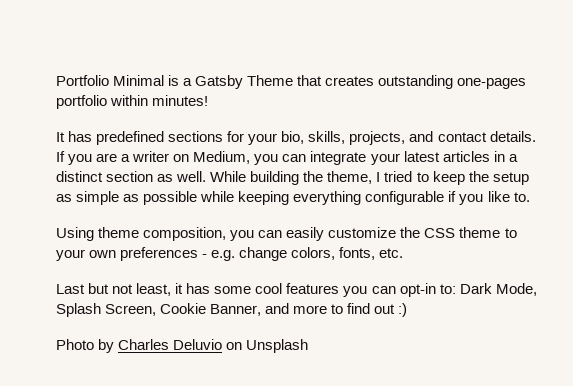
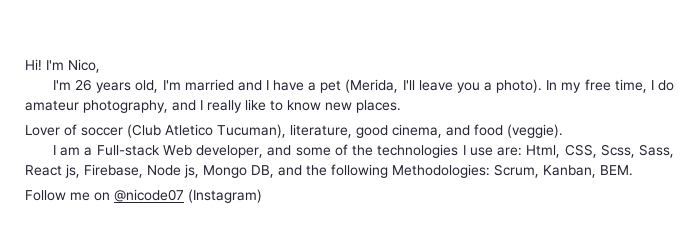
- Portfolio Minimal is a Gatsby Theme that creates outstanding one-pages portfolio within minutes!
- It has predefined sections for your bio, skills, projects, and contact details. If you are a writer on Medium, you can integrate your latest articles in a distinct section as well. While building the theme, I tried to keep the setup as simple as possible while keeping everything configurable if you like to.
- Using theme composition, you can easily customize the CSS theme to your own preferences - e.g. change colors, fonts, etc.
- Last but not least, it has some cool features you can opt-in to: Dark Mode, Splash Screen, Cookie Banner, and more to find out :)
- Photo by Charles Deluvio on Unsplash
+ Hi! I'm Nico,
+ I'm 26 years old, I'm married and I have a pet (Merida, I'll leave you a photo). In my free time, I do amateur photography, and I really like to know new places.
+ Lover of soccer (Club Atletico Tucuman), literature, good cinema, and food (veggie).
+ I am a Full-stack Web developer, and some of the technologies I use are: Html, CSS, Scss, Sass, React js, Firebase, Node js, Mongo DB, and the following Methodologies: Scrum, Kanban, BEM.
+ Follow me on @nicode07 (Instagram)

